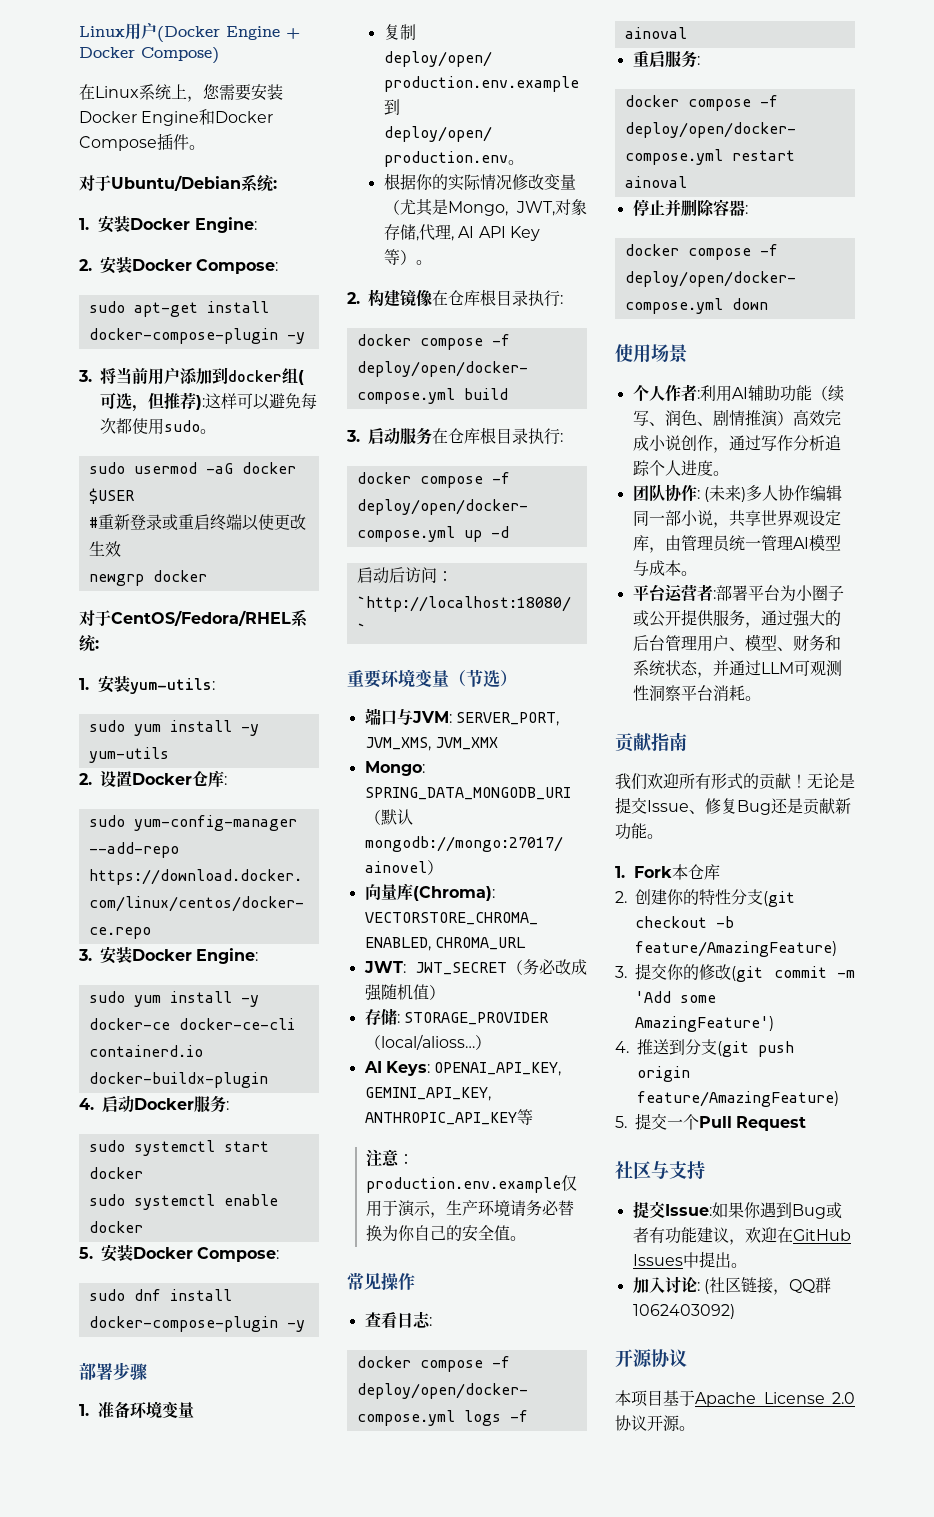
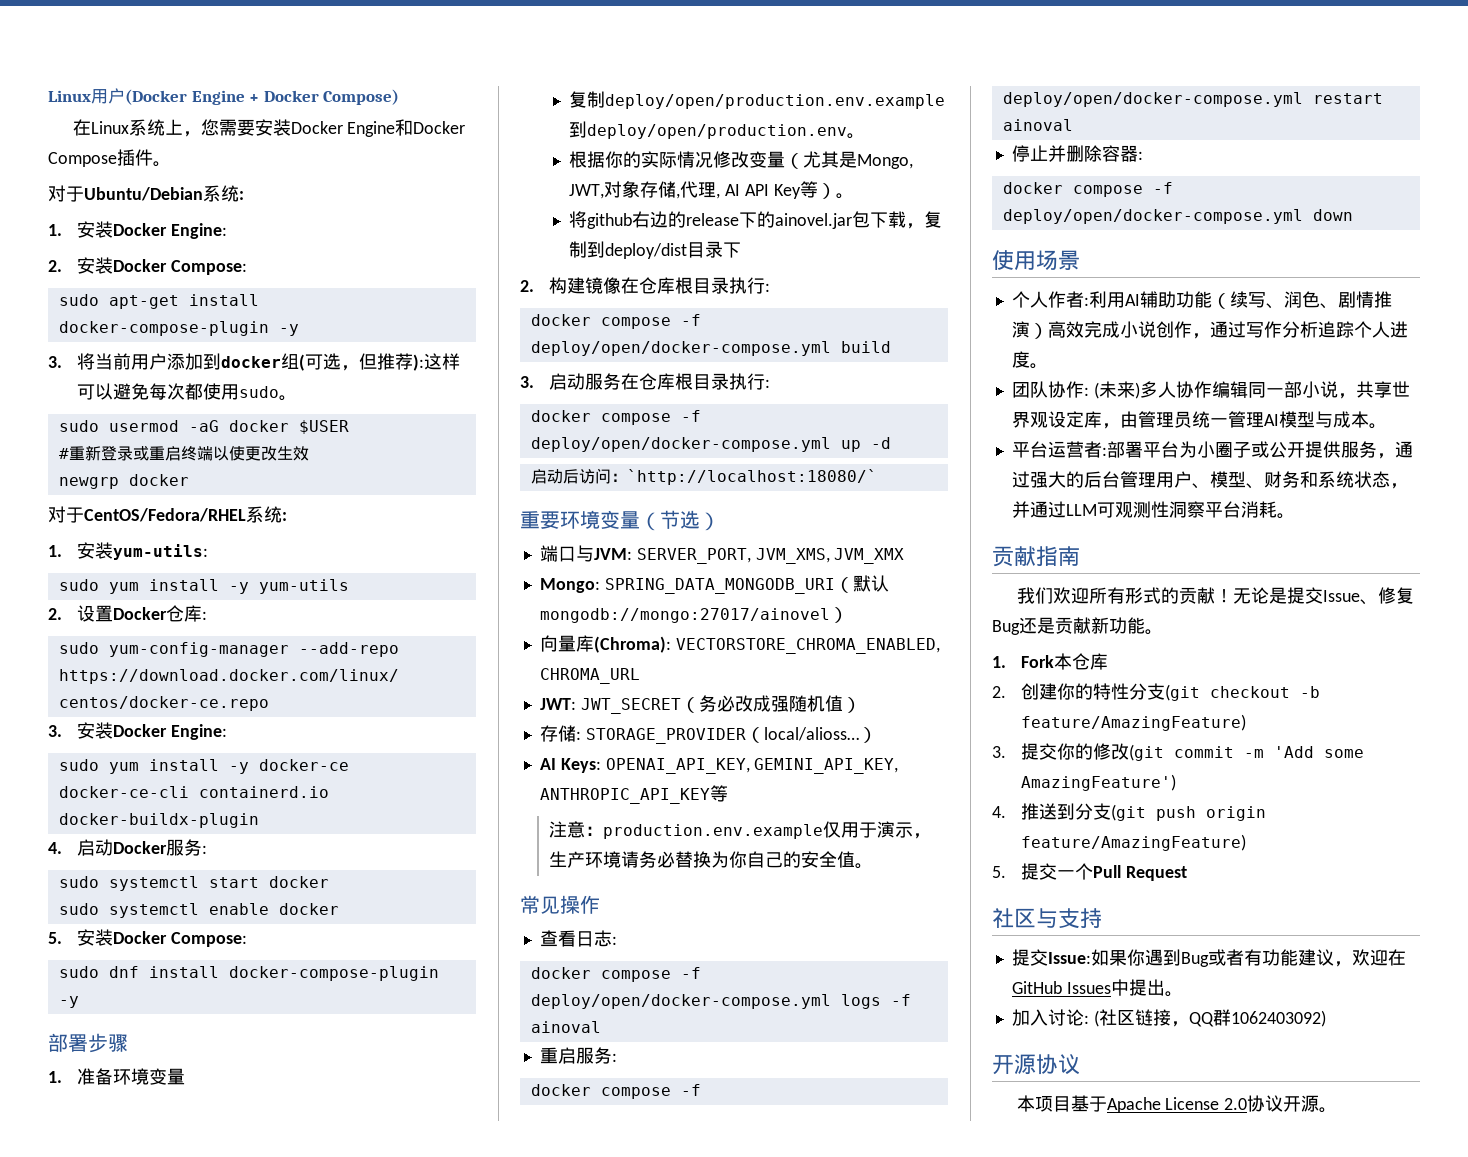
+ 将github右边的release下的ainovel.jar包下载，复制到deploy/dist目录下

